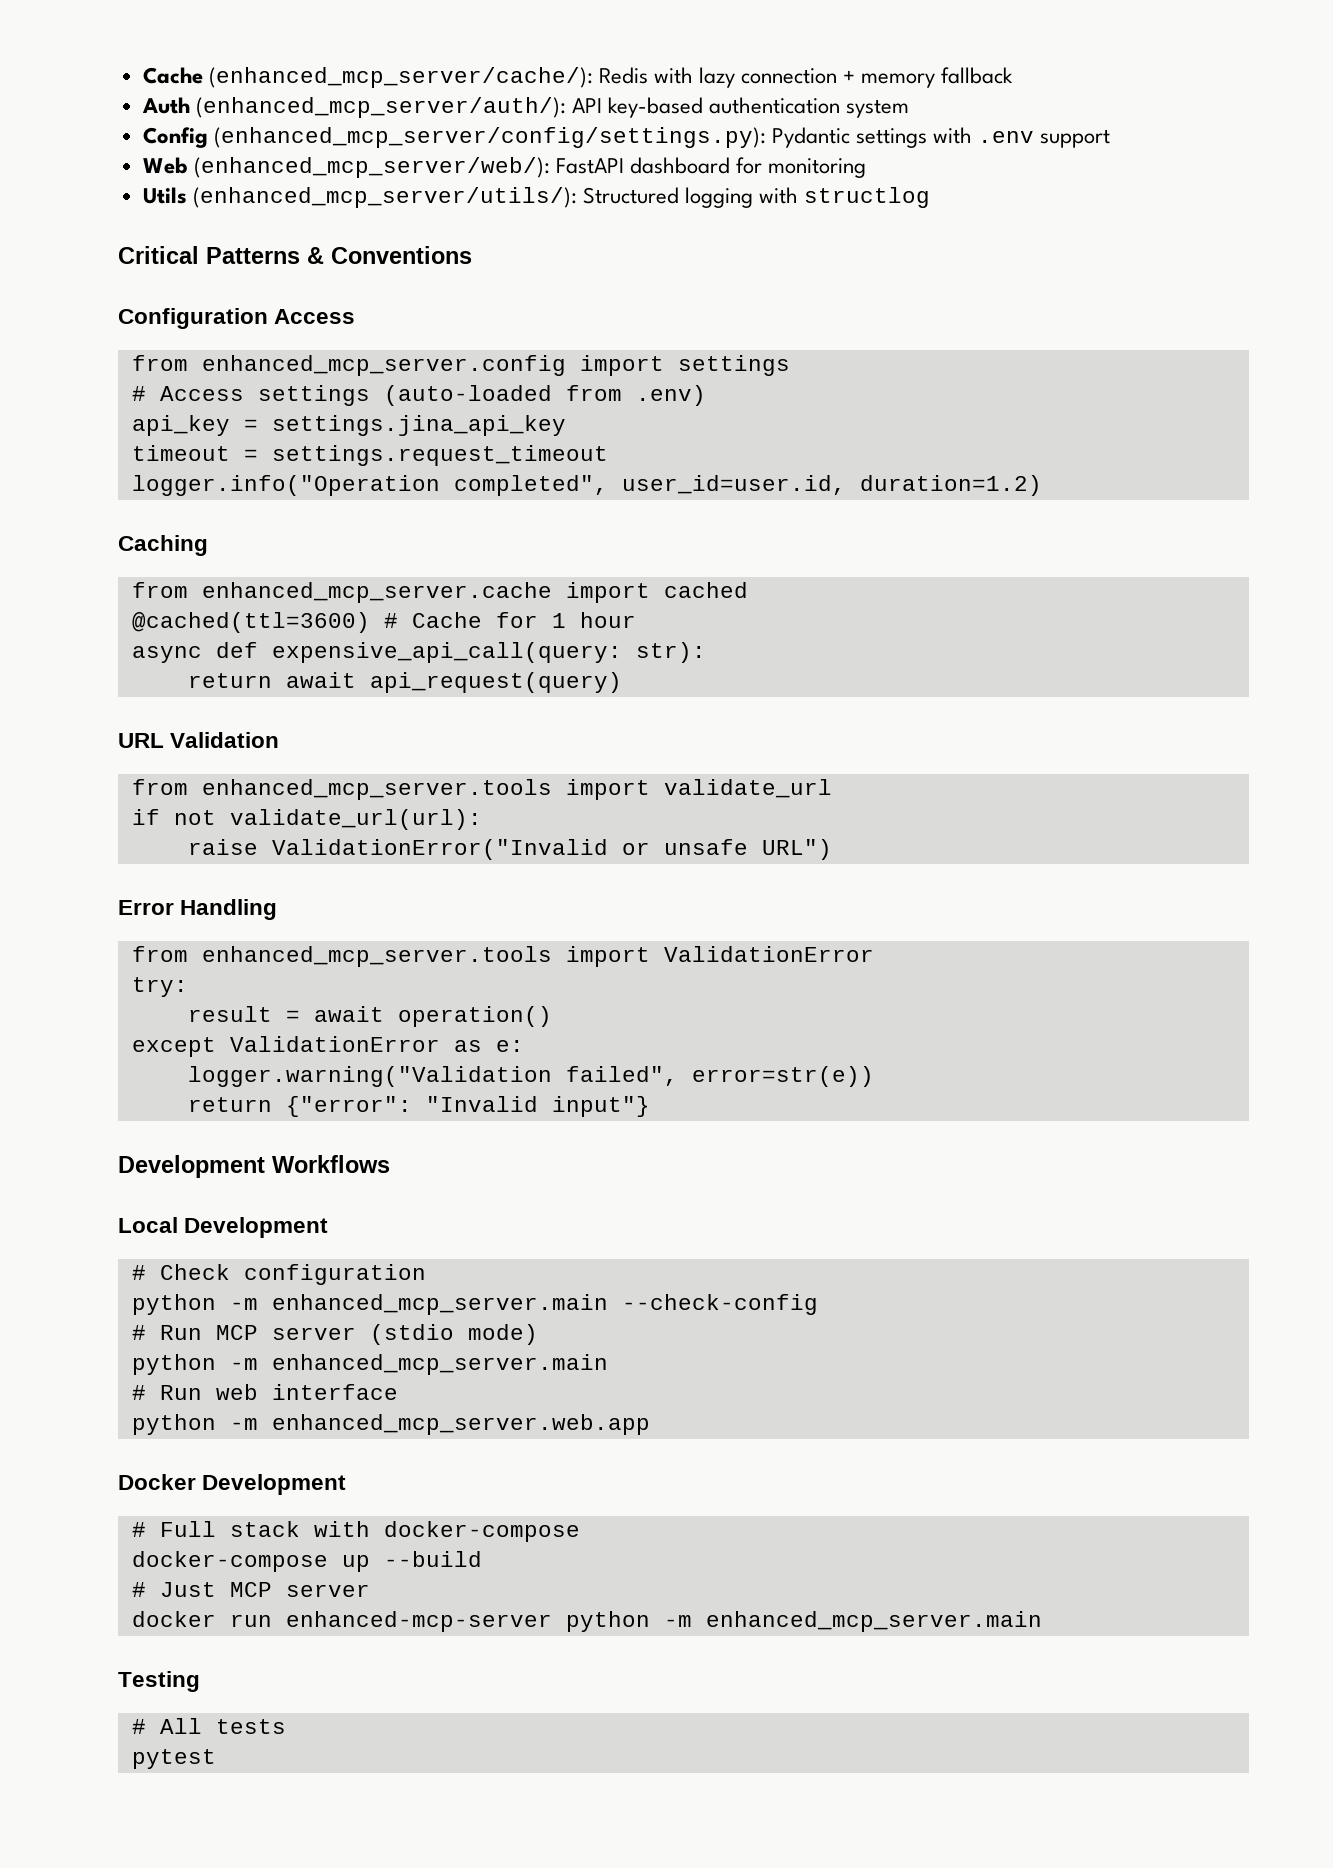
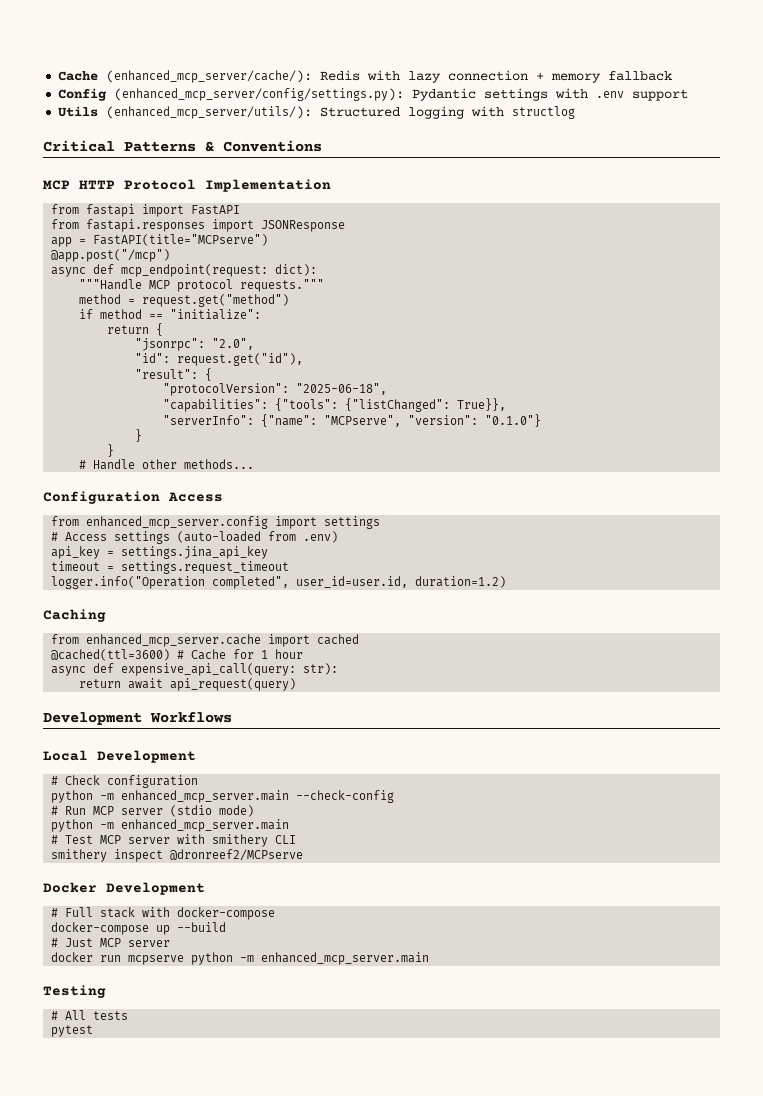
- Auth (enhanced_mcp_server/auth/): API key-based authentication system
- Web (enhanced_mcp_server/web/): FastAPI dashboard for monitoring
+ MCP HTTP Protocol Implementation
+ from fastapi import FastAPI
+ from fastapi.responses import JSONResponse
+ app = FastAPI(title="MCPserve")
+ @app.post("/mcp")
+ async def mcp_endpoint(request: dict):
+ """Handle MCP protocol requests."""
+ method = request.get("method")
+ if method == "initialize":
+ return {
+ "jsonrpc": "2.0",
+ "id": request.get("id"),
+ "result": {
+ "protocolVersion": "2025-06-18",
+ "capabilities": {"tools": {"listChanged": True}},
+ "serverInfo": {"name": "MCPserve", "version": "0.1.0"}
+ }
+ }
+ # Handle other methods...
- URL Validation
- from enhanced_mcp_server.tools import validate_url
- if not validate_url(url):
- raise ValidationError("Invalid or unsafe URL")
- Error Handling
- from enhanced_mcp_server.tools import ValidationError
- try:
- result = await operation()
- except ValidationError as e:
- logger.warning("Validation failed", error=str(e))
- return {"error": "Invalid input"}
- # Run web interface
- python -m enhanced_mcp_server.web.app
+ # Test MCP server with smithery CLI
+ smithery inspect @dronreef2/MCPserve
- docker run enhanced-mcp-server python -m enhanced_mcp_server.main
+ docker run mcpserve python -m enhanced_mcp_server.main

